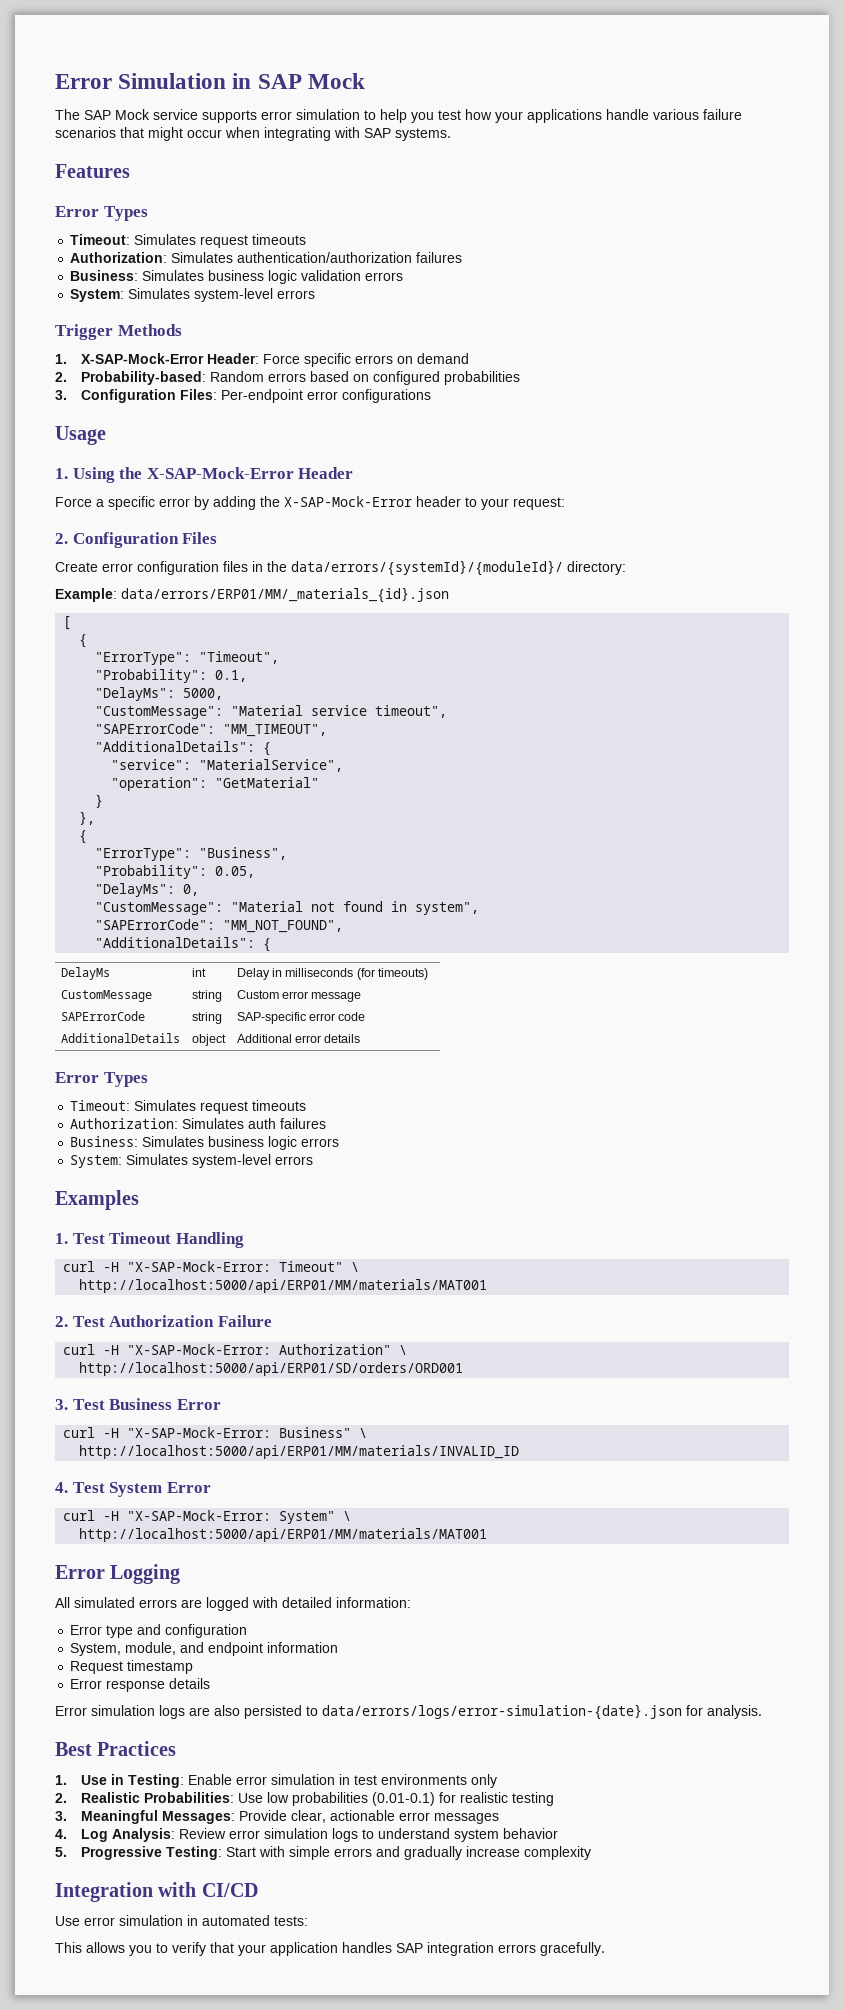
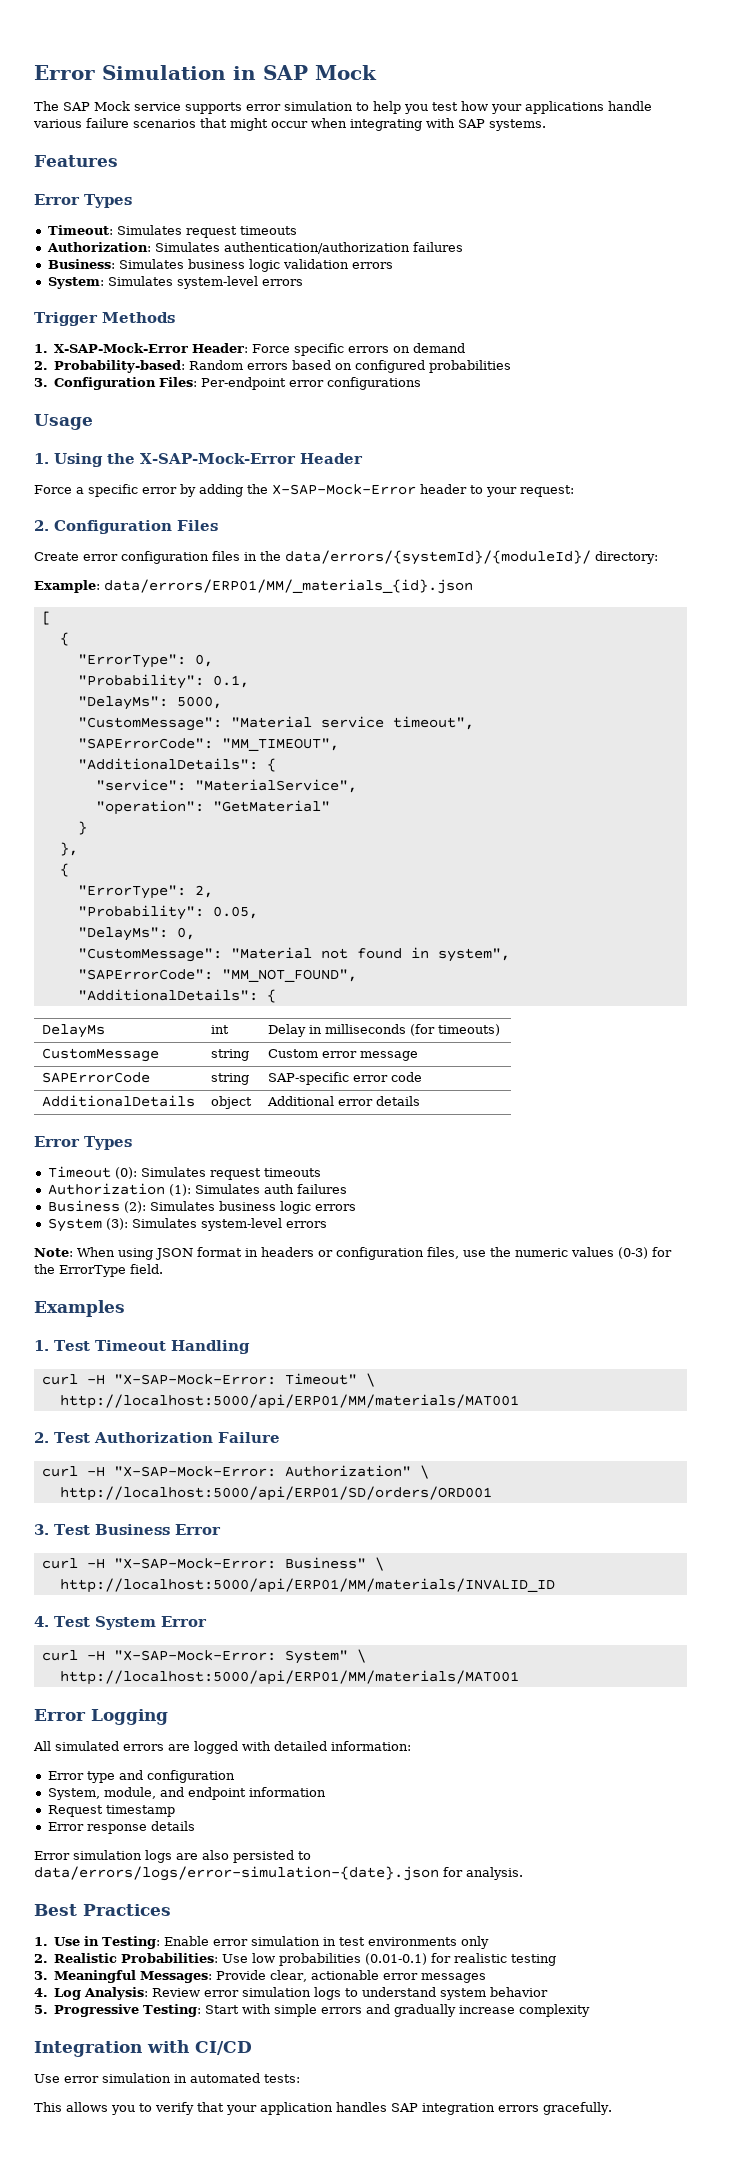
- "ErrorType": "Timeout",
+ "ErrorType": 0,
- "ErrorType": "Business",
+ "ErrorType": 2,
  AdditionalDetails | object | Additional error details
  Error Types
- Timeout: Simulates request timeouts
- Authorization: Simulates auth failures
+ Timeout (0): Simulates request timeouts
+ Authorization (1): Simulates auth failures
- Business: Simulates business logic errors
- System: Simulates system-level errors
+ Business (2): Simulates business logic errors
+ System (3): Simulates system-level errors
+ Note: When using JSON format in headers or configuration files, use the numeric values (0-3) for the ErrorType field.

